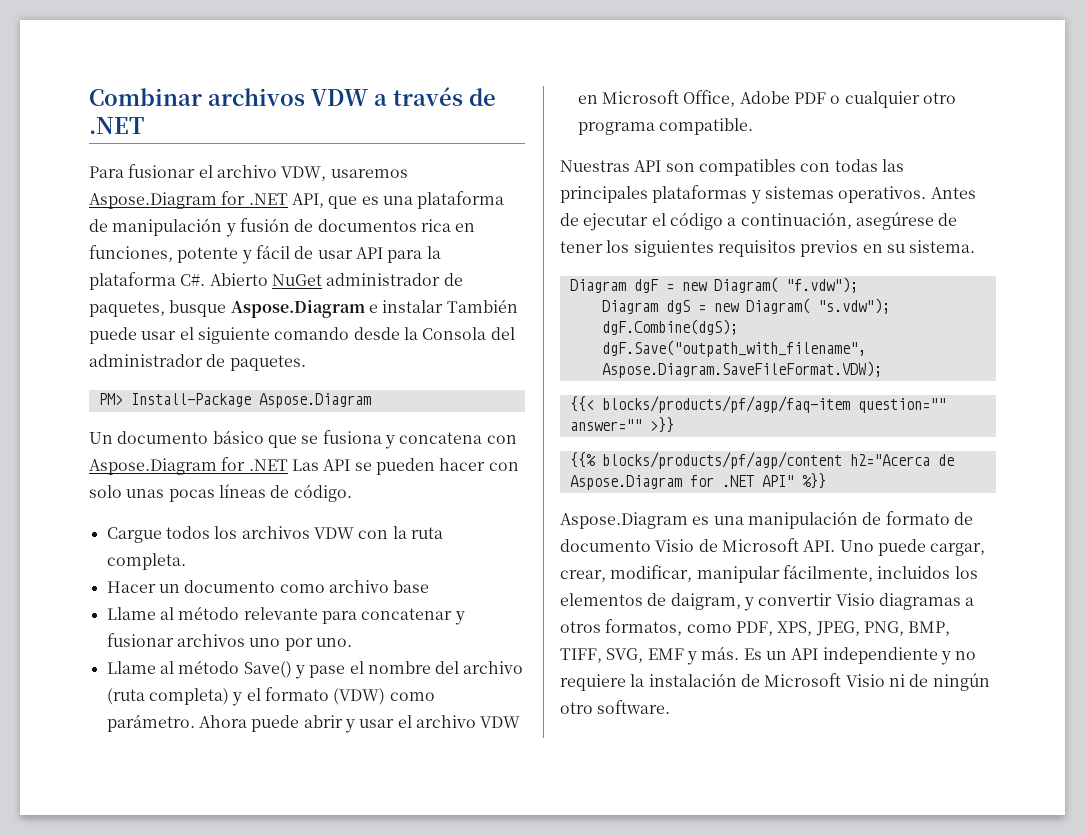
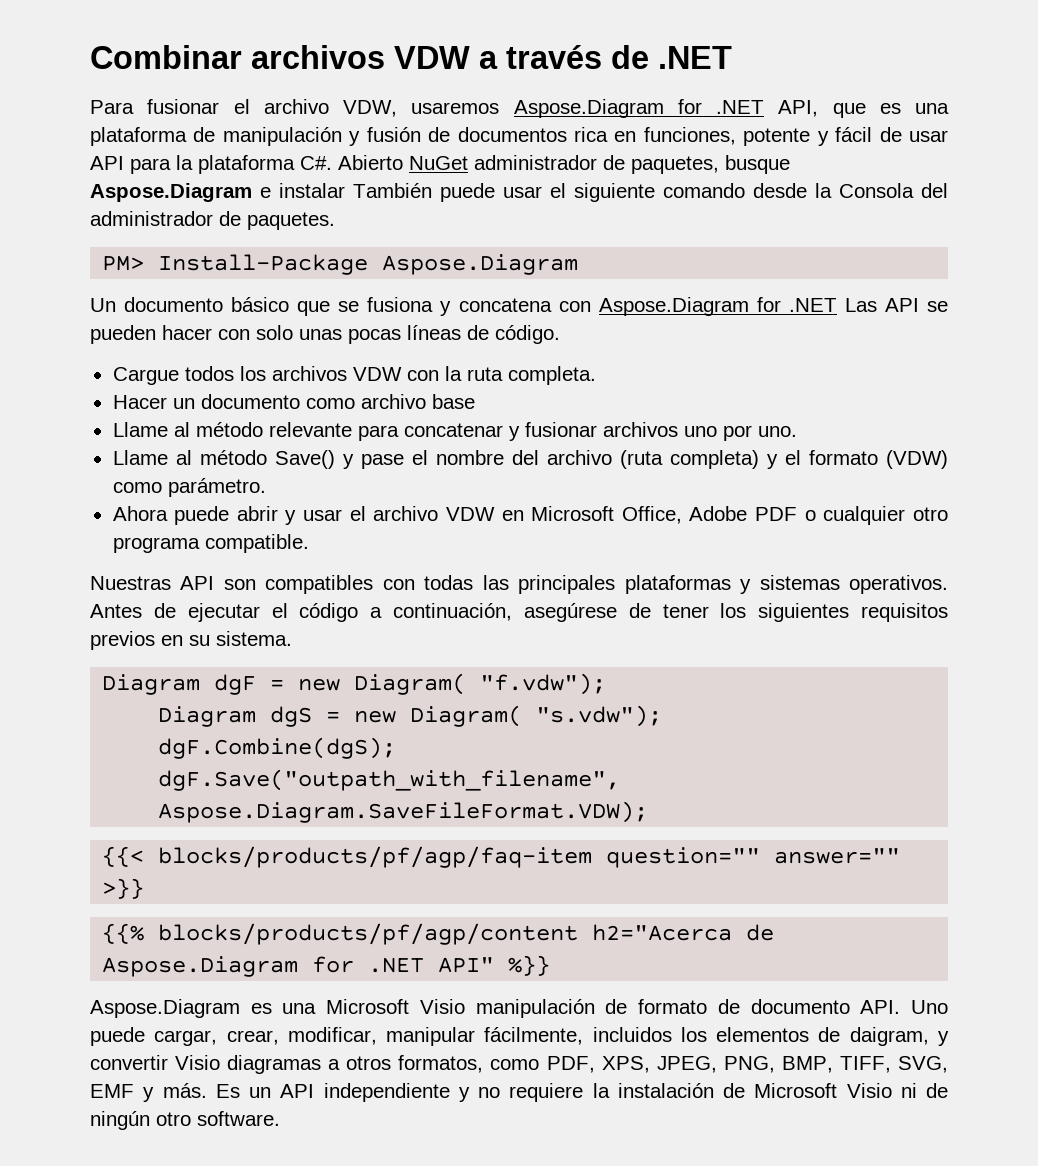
- Llame al método Save() y pase el nombre del archivo (ruta completa) y el formato (VDW) como parámetro. Ahora puede abrir y usar el archivo VDW en Microsoft Office, Adobe PDF o cualquier otro programa compatible.
+ Llame al método Save() y pase el nombre del archivo (ruta completa) y el formato (VDW) como parámetro.
+ Ahora puede abrir y usar el archivo VDW en Microsoft Office, Adobe PDF o cualquier otro programa compatible.
- Aspose.Diagram es una manipulación de formato de documento Visio de Microsoft API. Uno puede cargar, crear, modificar, manipular fácilmente, incluidos los elementos de daigram, y convertir Visio diagramas a otros formatos, como PDF, XPS, JPEG, PNG, BMP, TIFF, SVG, EMF y más.
+ Aspose.Diagram es una Microsoft Visio manipulación de formato de documento API. Uno puede cargar, crear, modificar, manipular fácilmente, incluidos los elementos de daigram, y convertir Visio diagramas a otros formatos, como PDF, XPS, JPEG, PNG, BMP, TIFF, SVG, EMF y más.

